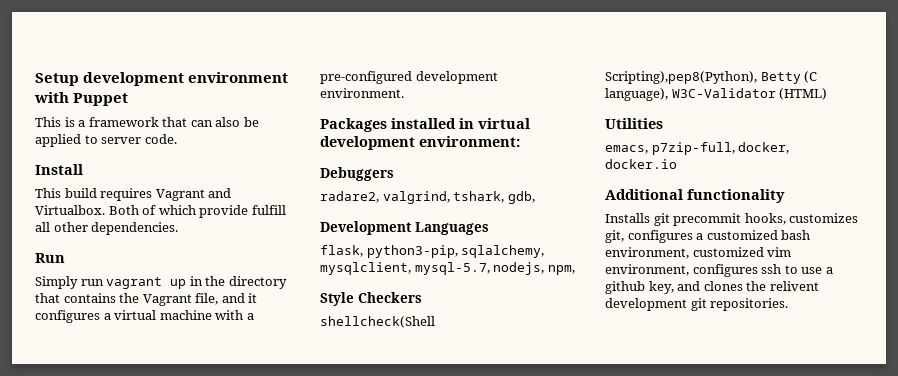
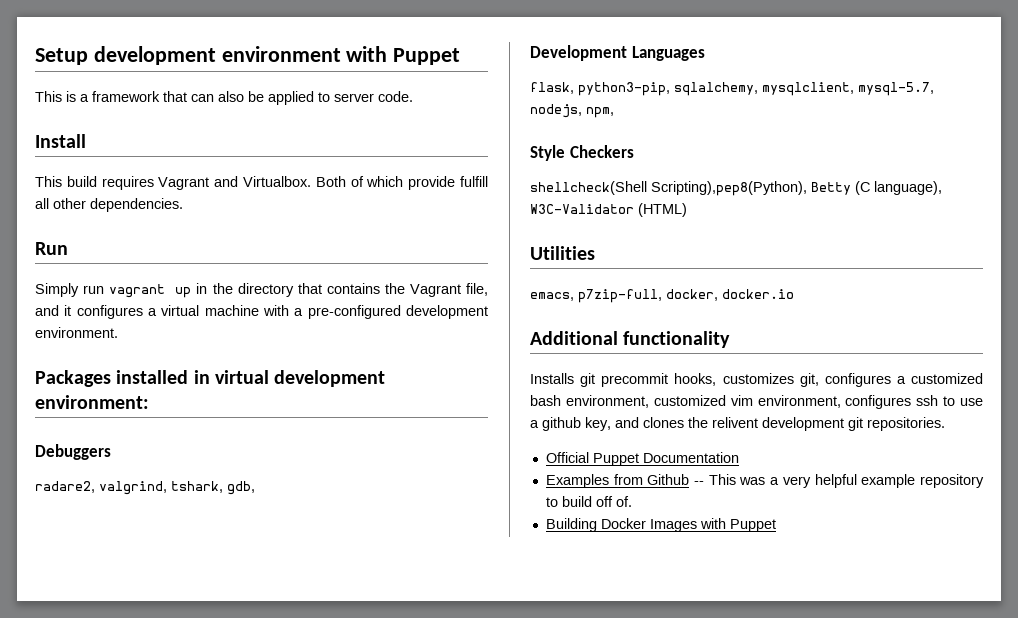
+ Official Puppet Documentation
+ Examples from Github -- This was a very helpful example repository to build off of.
+ Building Docker Images with Puppet

